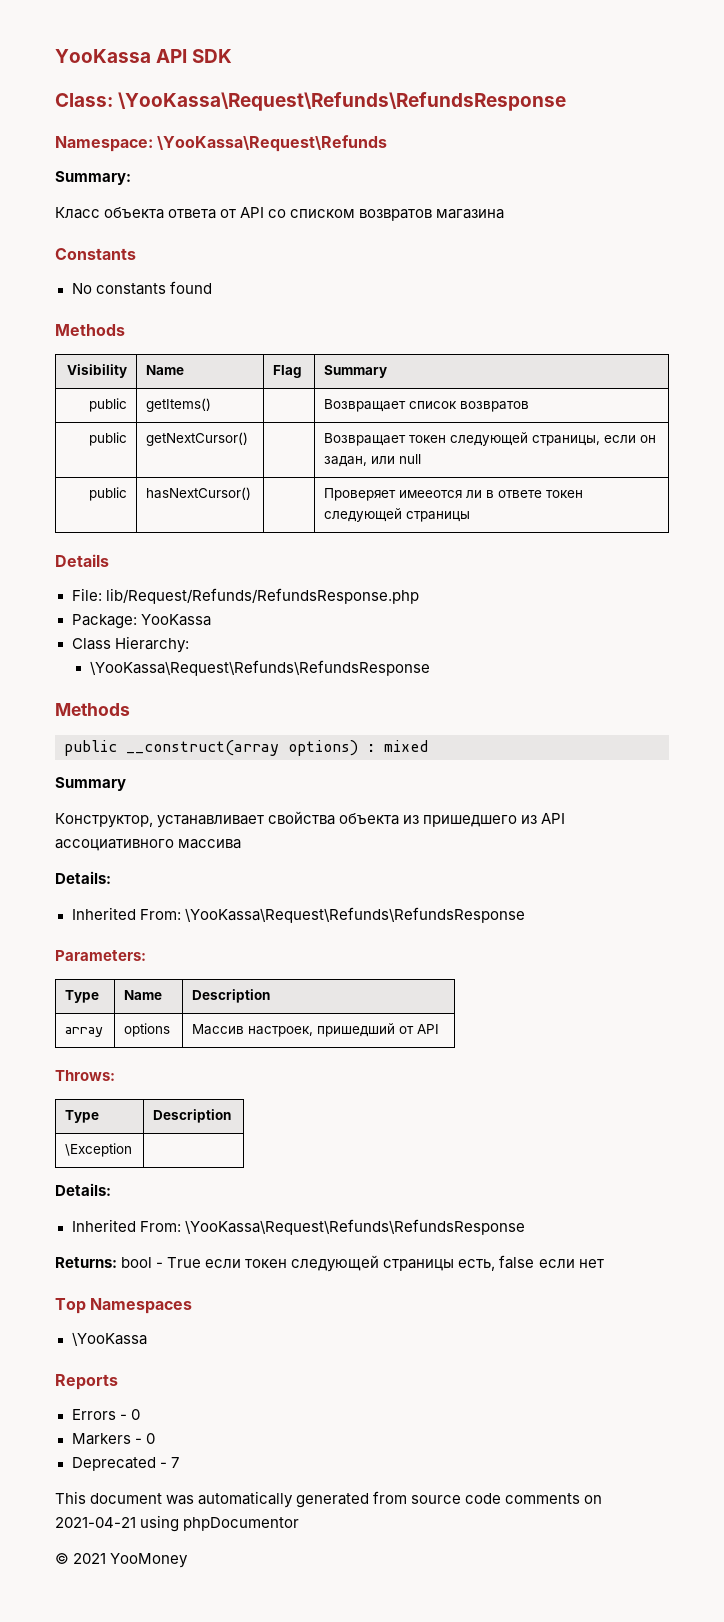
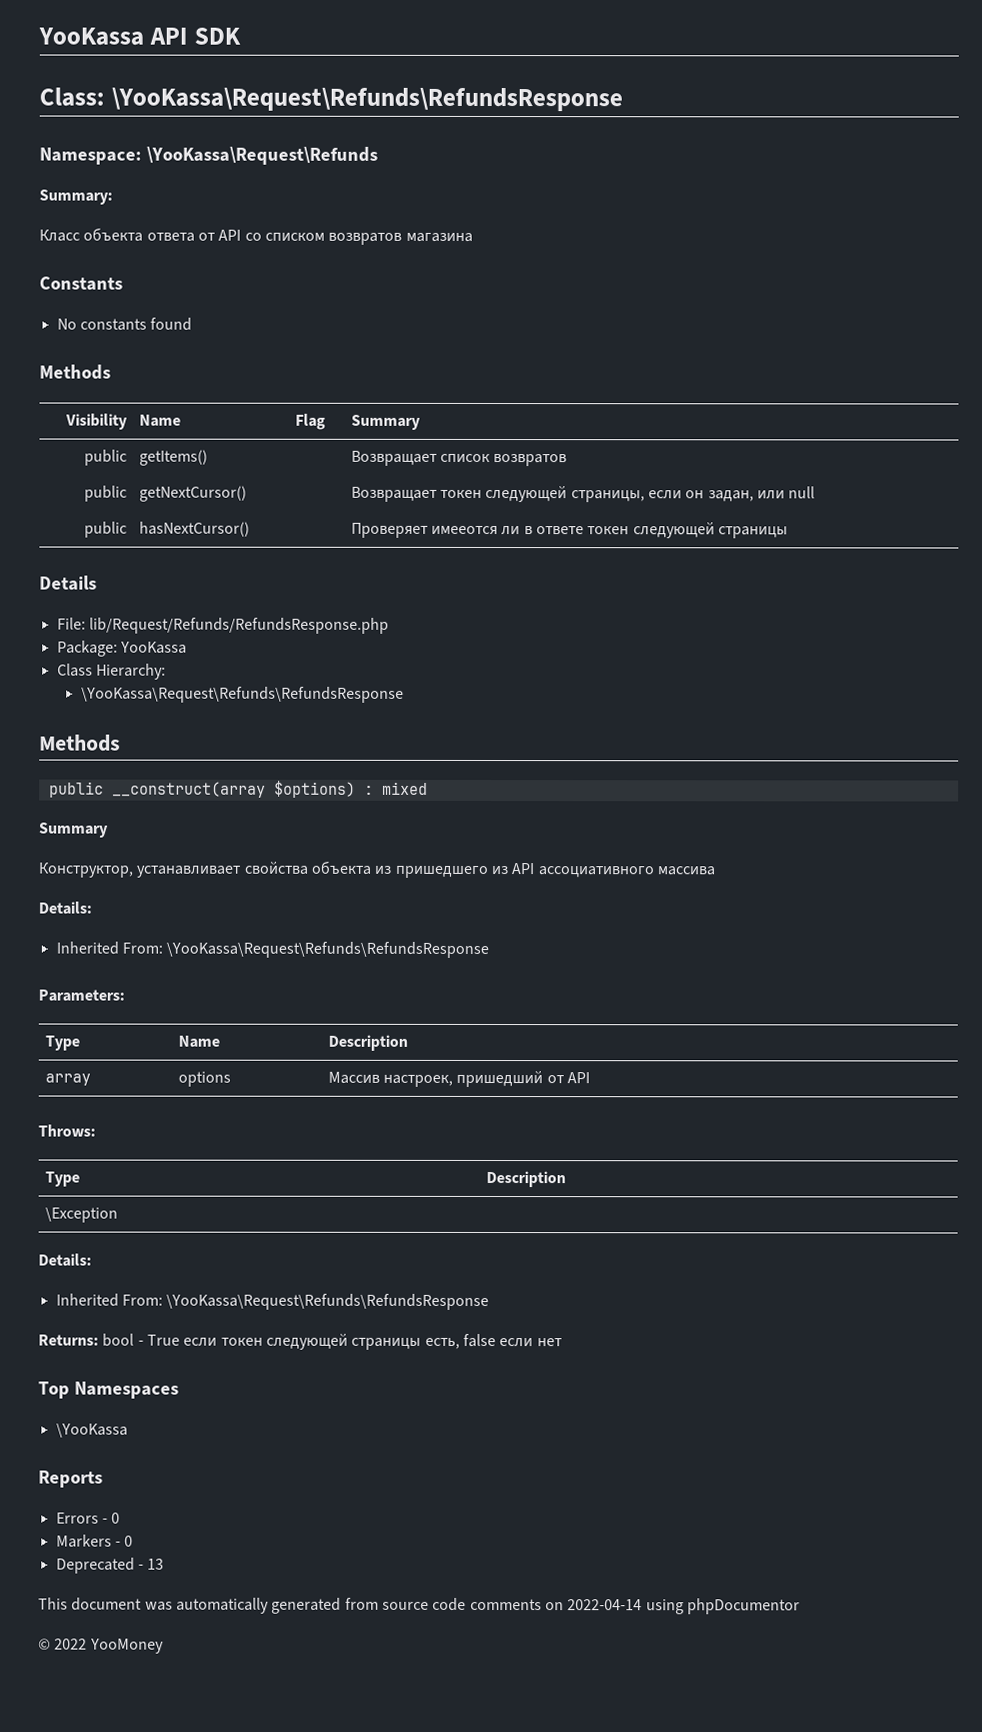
- public __construct(array options) : mixed
+ public __construct(array $options) : mixed
- Deprecated - 7
+ Deprecated - 13
- This document was automatically generated from source code comments on 2021-04-21 using phpDocumentor
+ This document was automatically generated from source code comments on 2022-04-14 using phpDocumentor
- © 2021 YooMoney
+ © 2022 YooMoney

